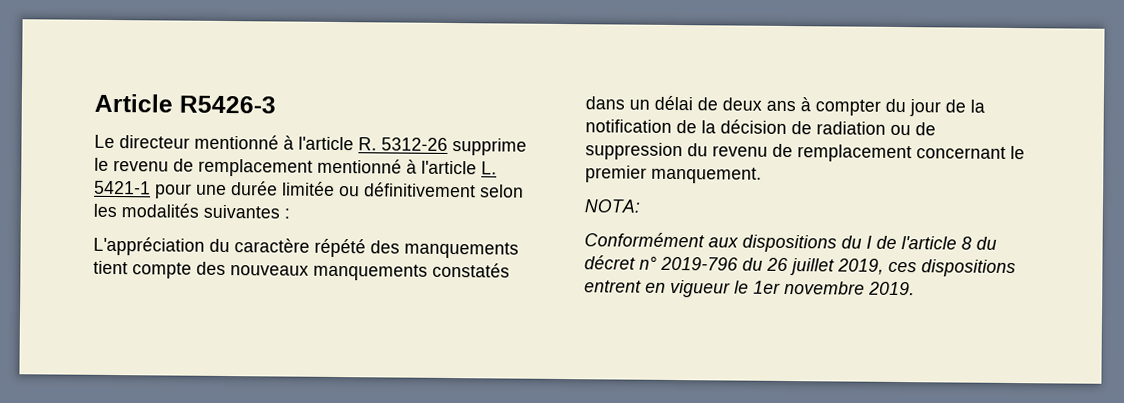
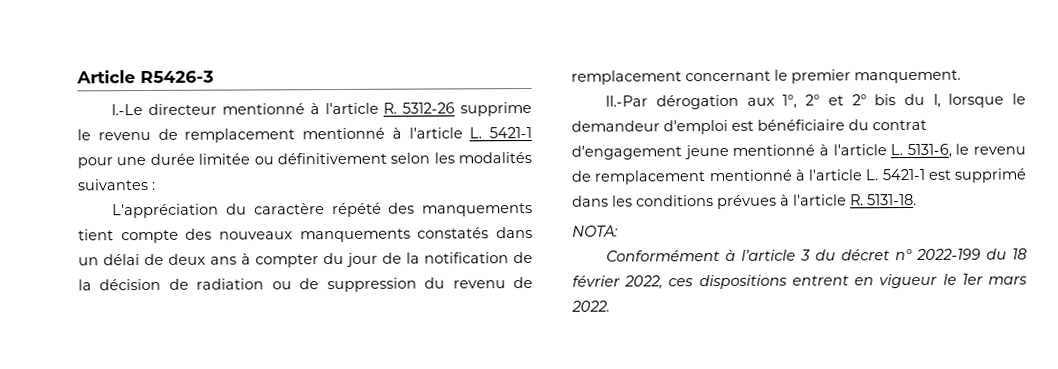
- Le directeur mentionné à l'article R. 5312-26 supprime le revenu de remplacement mentionné à l'article L. 5421-1 pour une durée limitée ou définitivement selon les modalités suivantes :
+ I.-Le directeur mentionné à l'article R. 5312-26 supprime le revenu de remplacement mentionné à l'article L. 5421-1 pour une durée limitée ou définitivement selon les modalités suivantes :
+ II.-Par dérogation aux 1°, 2° et 2° bis du I, lorsque le demandeur d'emploi est bénéficiaire du contrat d'engagement jeune mentionné à l'article L. 5131-6, le revenu de remplacement mentionné à l'article L. 5421-1 est supprimé dans les conditions prévues à l'article R. 5131-18.
  NOTA:
- Conformément aux dispositions du I de l'article 8 du décret n° 2019-796 du 26 juillet 2019, ces dispositions entrent en vigueur le 1er novembre 2019.
+ Conformément à l’article 3 du décret n° 2022-199 du 18 février 2022, ces dispositions entrent en vigueur le 1er mars 2022.

